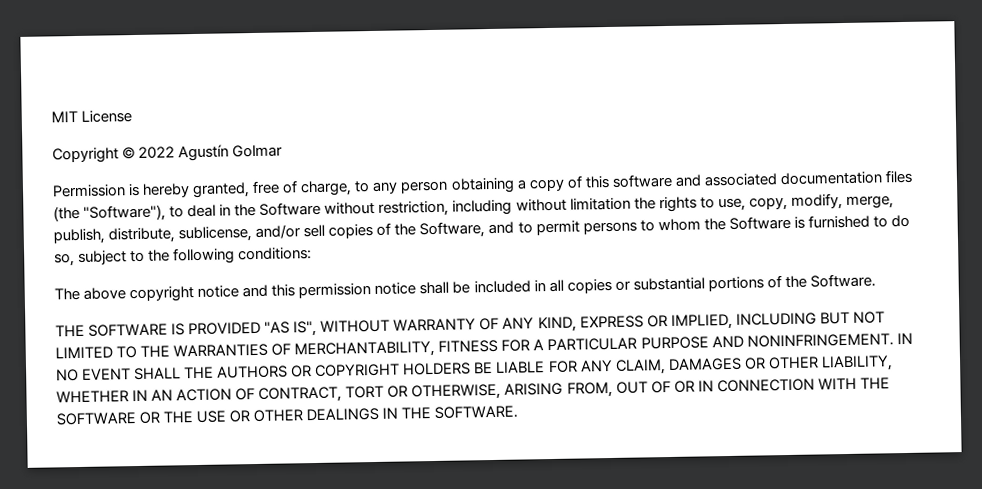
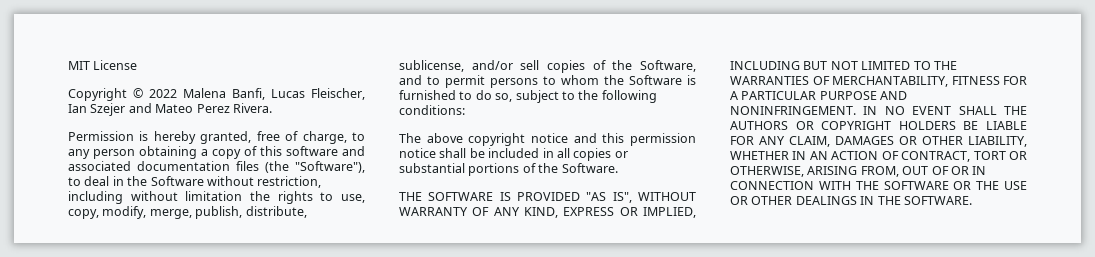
- Copyright © 2022 Agustín Golmar
+ Copyright © 2022 Malena Banfi, Lucas Fleischer, Ian Szejer and Mateo Perez Rivera.

